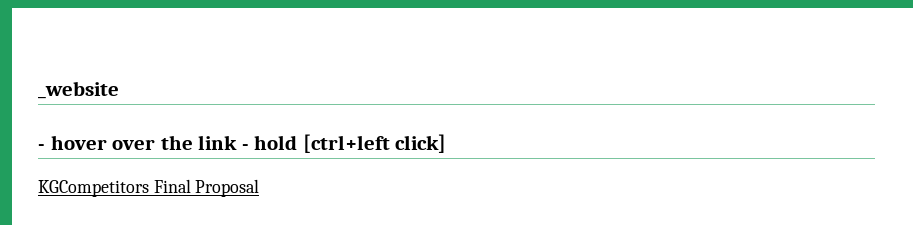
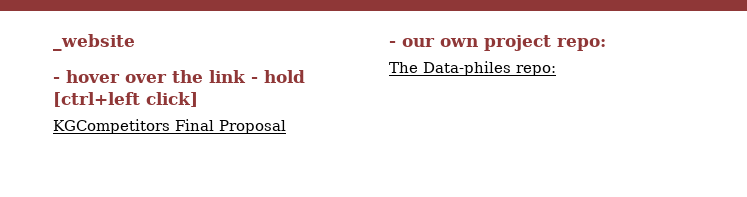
+ - our own project repo:
+ The Data-philes repo:

